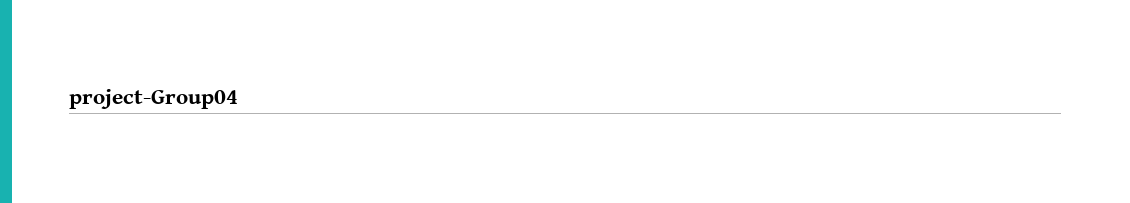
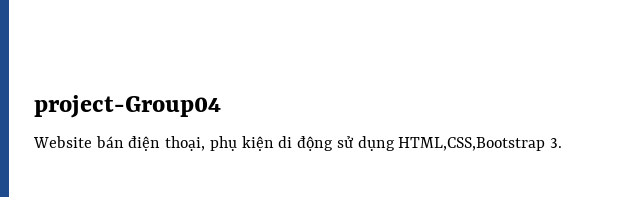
+ Website bán điện thoại, phụ kiện di động sử dụng HTML,CSS,Bootstrap 3.

